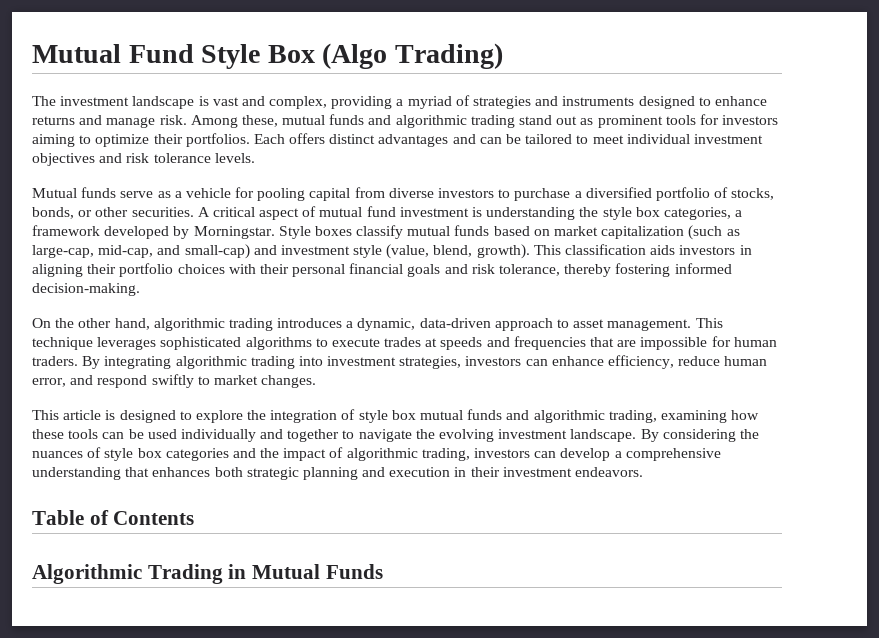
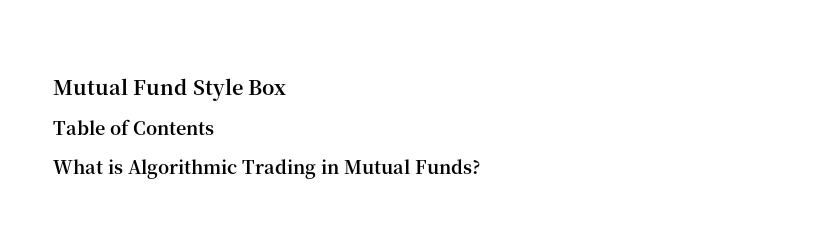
- Mutual Fund Style Box (Algo Trading)
- The investment landscape is vast and complex, providing a myriad of strategies and instruments designed to enhance returns and manage risk. Among these, mutual funds and algorithmic trading stand out as prominent tools for investors aiming to optimize their portfolios. Each offers distinct advantages and can be tailored to meet individual investment objectives and risk tolerance levels.
- Mutual funds serve as a vehicle for pooling capital from diverse investors to purchase a diversified portfolio of stocks, bonds, or other securities. A critical aspect of mutual fund investment is understanding the style box categories, a framework developed by Morningstar. Style boxes classify mutual funds based on market capitalization (such as large-cap, mid-cap, and small-cap) and investment style (value, blend, growth). This classification aids investors in aligning their portfolio choices with their personal financial goals and risk tolerance, thereby fostering informed decision-making.
- On the other hand, algorithmic trading introduces a dynamic, data-driven approach to asset management. This technique leverages sophisticated algorithms to execute trades at speeds and frequencies that are impossible for human traders. By integrating algorithmic trading into investment strategies, investors can enhance efficiency, reduce human error, and respond swiftly to market changes.
- This article is designed to explore the integration of style box mutual funds and algorithmic trading, examining how these tools can be used individually and together to navigate the evolving investment landscape. By considering the nuances of style box categories and the impact of algorithmic trading, investors can develop a comprehensive understanding that enhances both strategic planning and execution in their investment endeavors.
+ Mutual Fund Style Box
- Algorithmic Trading in Mutual Funds
+ What is Algorithmic Trading in Mutual Funds?

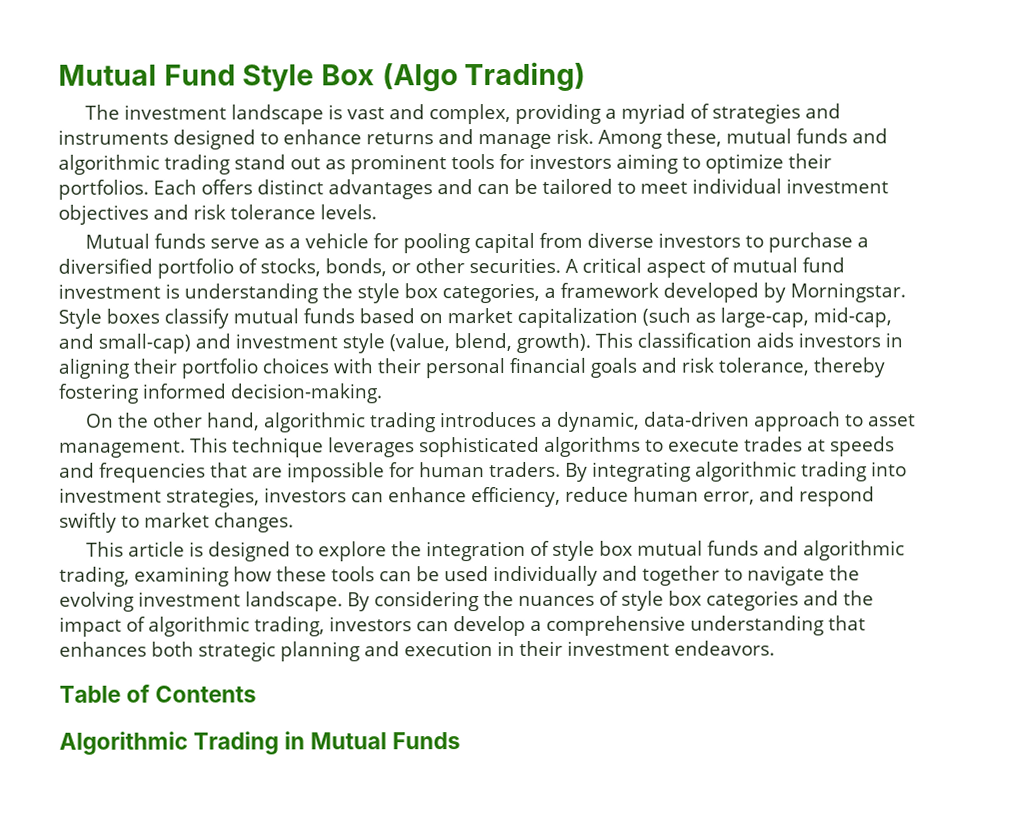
- Mutual Fund Style Box
+ Mutual Fund Style Box (Algo Trading)
+ The investment landscape is vast and complex, providing a myriad of strategies and instruments designed to enhance returns and manage risk. Among these, mutual funds and algorithmic trading stand out as prominent tools for investors aiming to optimize their portfolios. Each offers distinct advantages and can be tailored to meet individual investment objectives and risk tolerance levels.
+ Mutual funds serve as a vehicle for pooling capital from diverse investors to purchase a diversified portfolio of stocks, bonds, or other securities. A critical aspect of mutual fund investment is understanding the style box categories, a framework developed by Morningstar. Style boxes classify mutual funds based on market capitalization (such as large-cap, mid-cap, and small-cap) and investment style (value, blend, growth). This classification aids investors in aligning their portfolio choices with their personal financial goals and risk tolerance, thereby fostering informed decision-making.
+ On the other hand, algorithmic trading introduces a dynamic, data-driven approach to asset management. This technique leverages sophisticated algorithms to execute trades at speeds and frequencies that are impossible for human traders. By integrating algorithmic trading into investment strategies, investors can enhance efficiency, reduce human error, and respond swiftly to market changes.
+ This article is designed to explore the integration of style box mutual funds and algorithmic trading, examining how these tools can be used individually and together to navigate the evolving investment landscape. By considering the nuances of style box categories and the impact of algorithmic trading, investors can develop a comprehensive understanding that enhances both strategic planning and execution in their investment endeavors.
- What is Algorithmic Trading in Mutual Funds?
+ Algorithmic Trading in Mutual Funds

